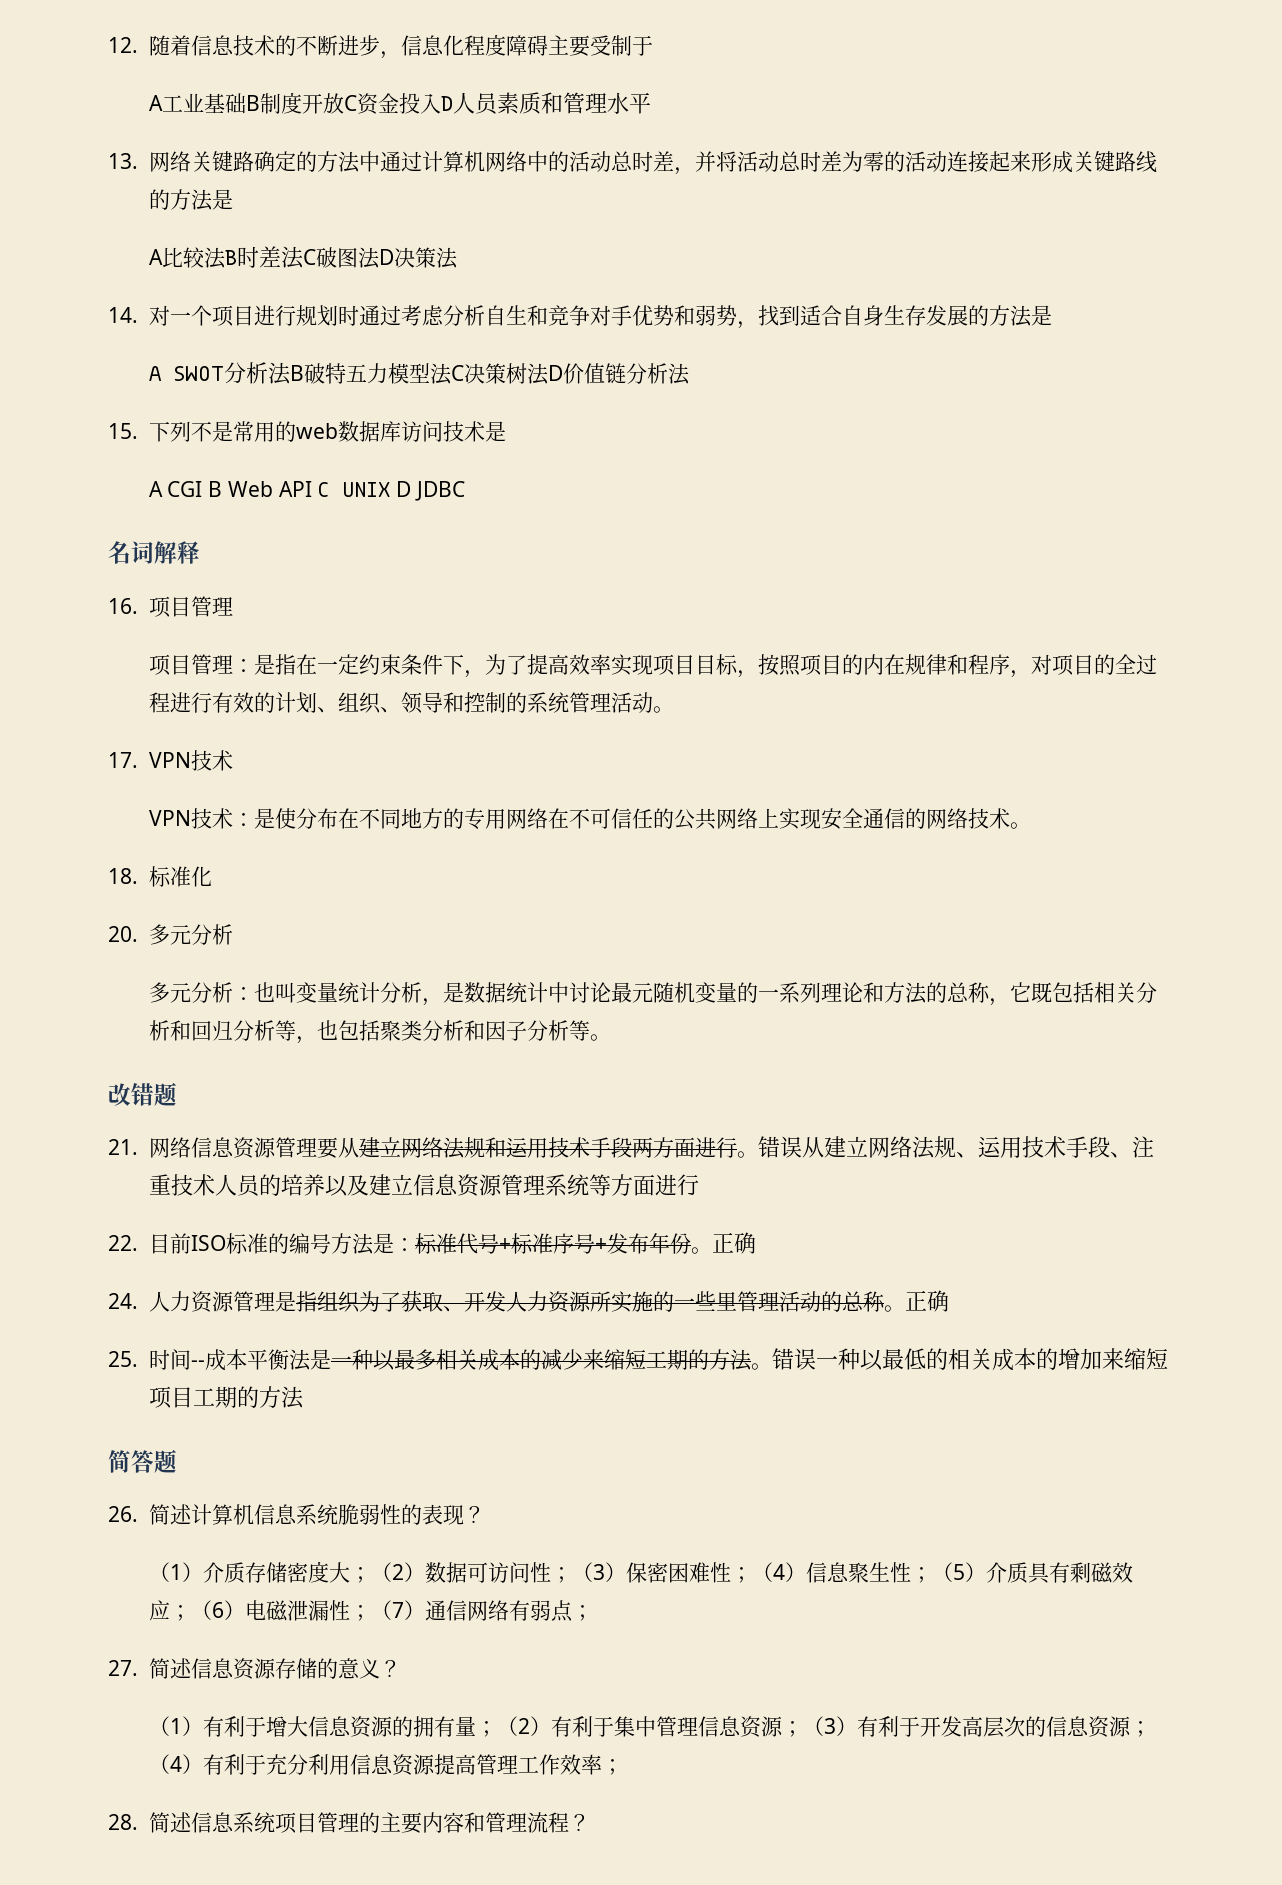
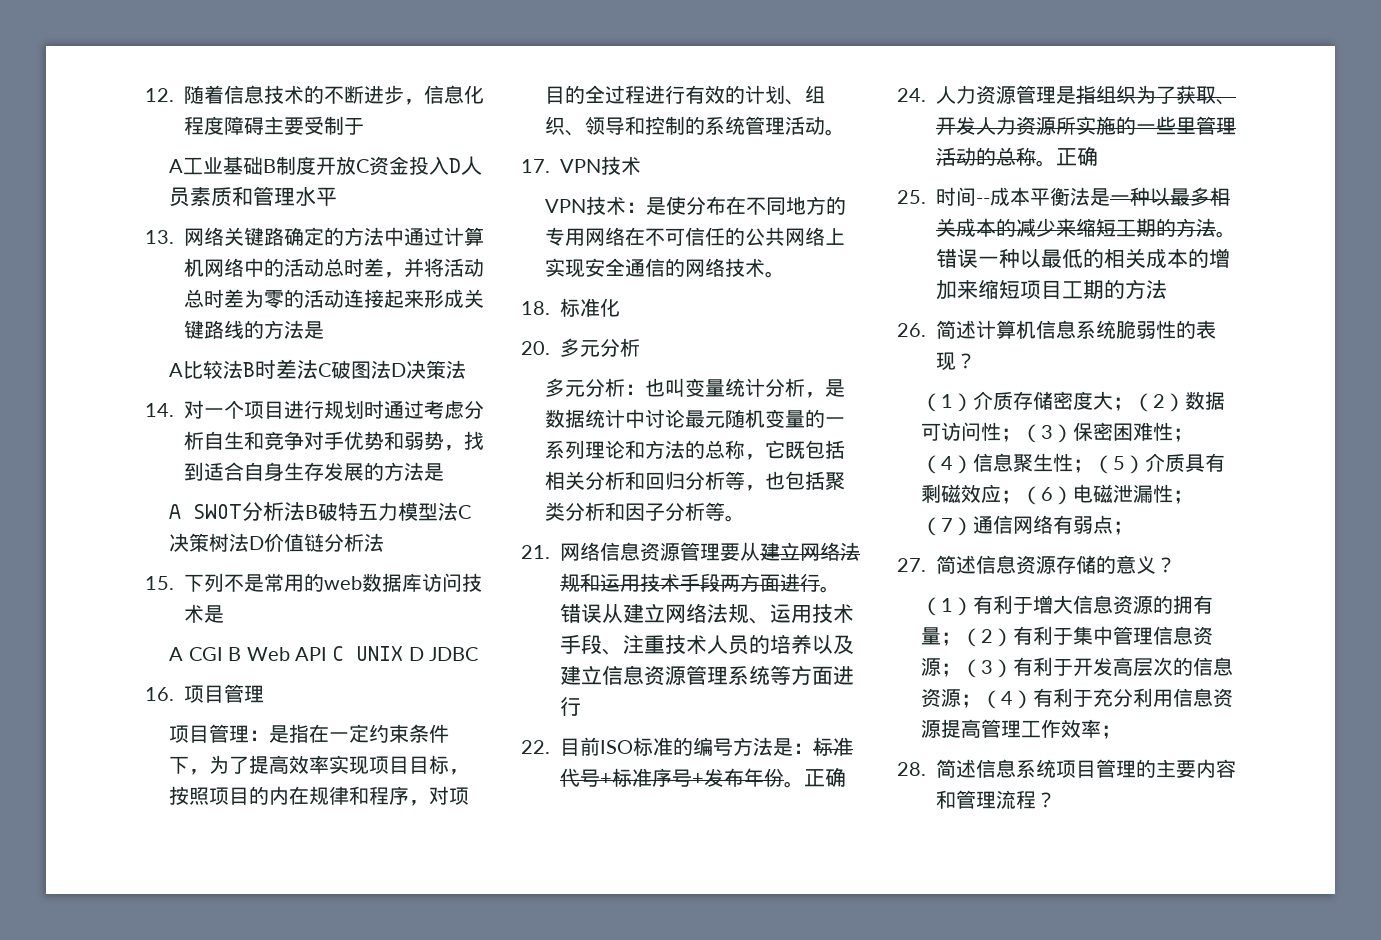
- 名词解释
- 改错题
- 简答题

